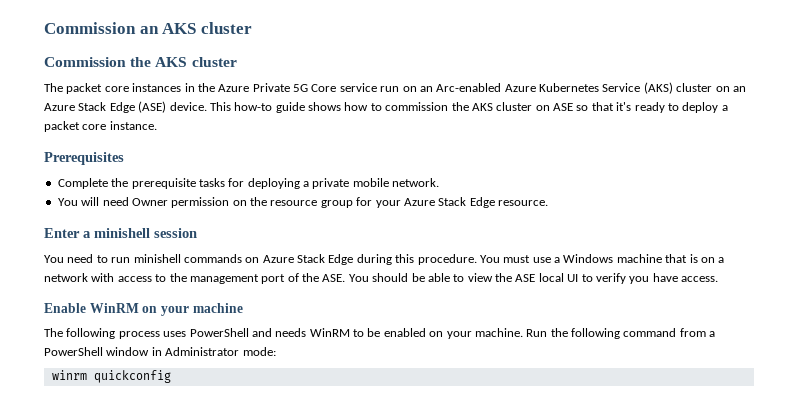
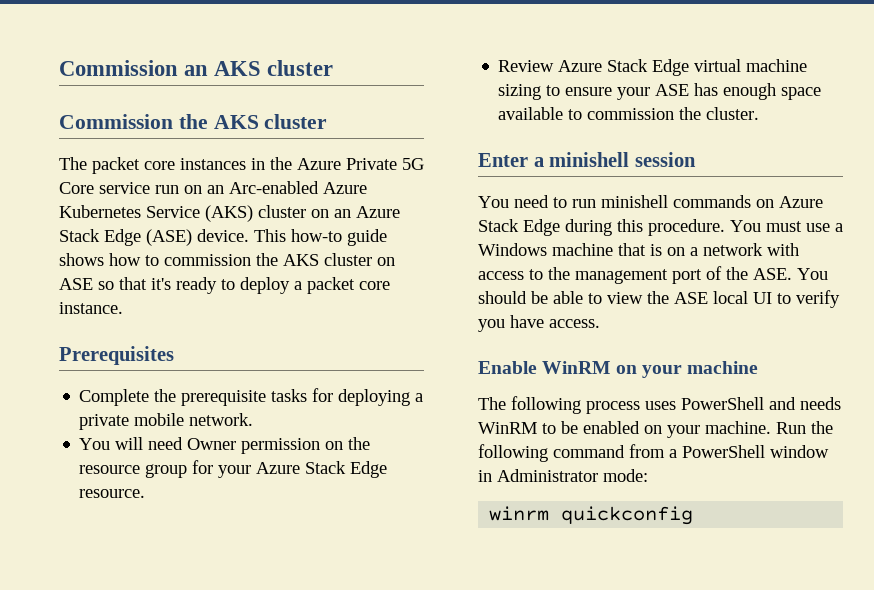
+ Review Azure Stack Edge virtual machine sizing to ensure your ASE has enough space available to commission the cluster.

